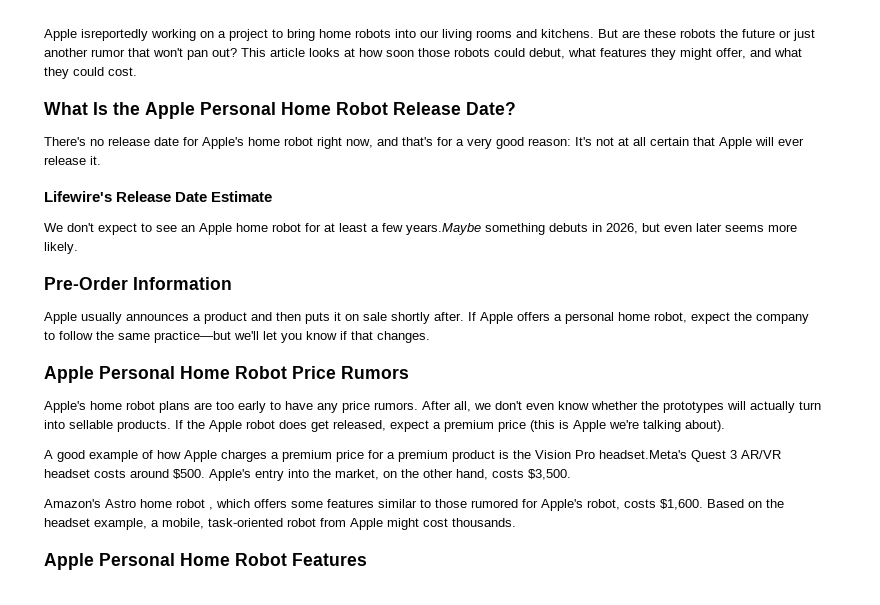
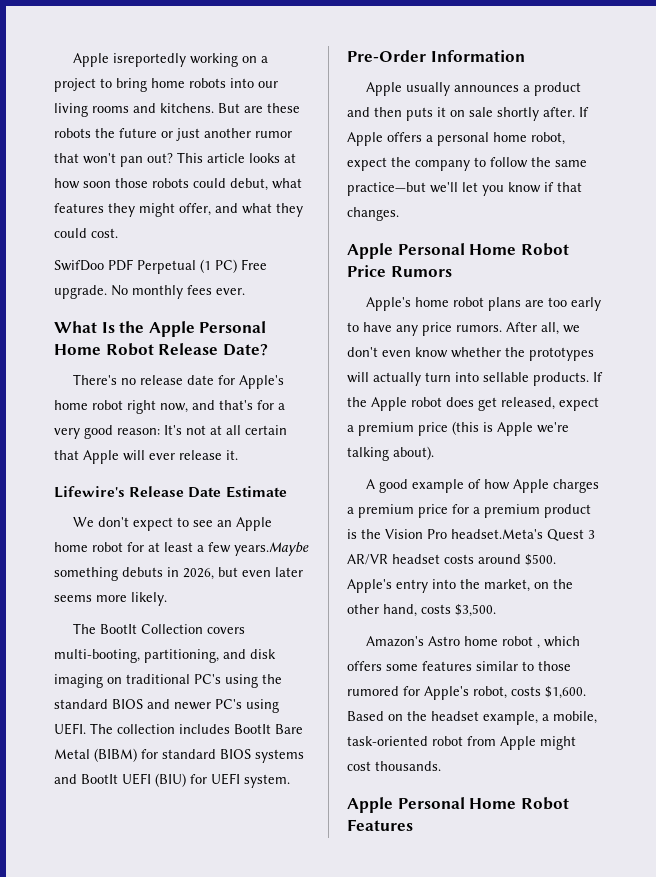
+ SwifDoo PDF Perpetual (1 PC) Free upgrade. No monthly fees ever.
+ The BootIt Collection covers multi-booting, partitioning, and disk imaging on traditional PC's using the standard BIOS and newer PC's using UEFI. The collection includes BootIt Bare Metal (BIBM) for standard BIOS systems and BootIt UEFI (BIU) for UEFI system.

